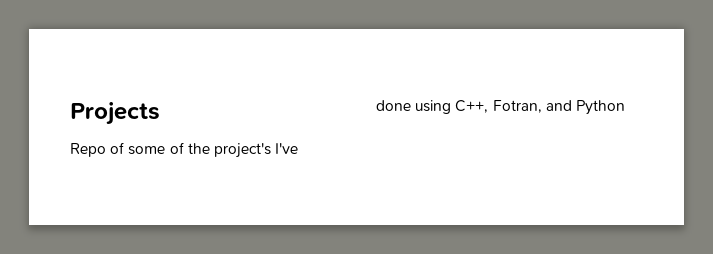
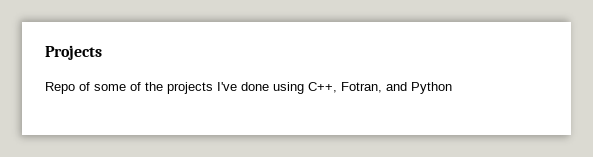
- Repo of some of the project's I've done using C++, Fotran, and Python
+ Repo of some of the projects I've done using C++, Fotran, and Python

